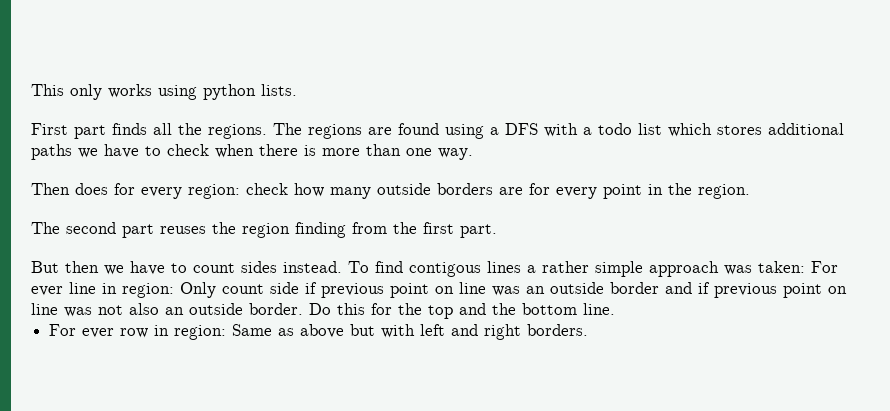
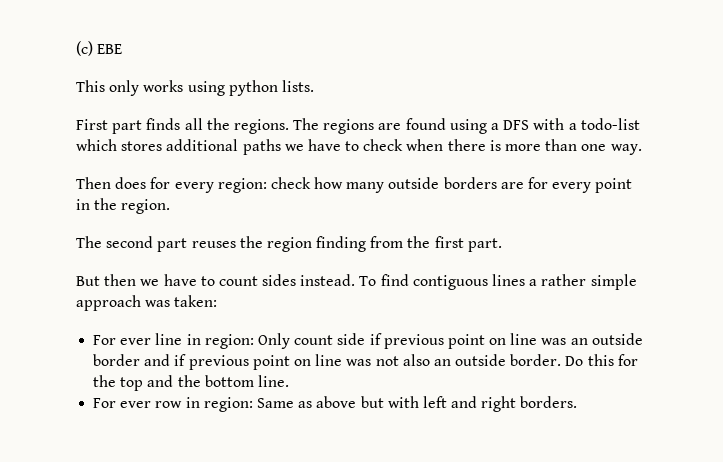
+ (c) EBE
- The regions are found using a DFS with a todo list which stores additional paths we have to check when there is more than one way.
+ The regions are found using a DFS with a todo-list which stores additional paths we have to check when there is more than one way.
- To find contigous lines a rather simple approach was taken: For ever line in region: Only count side if previous point on line was an outside border and if previous point on line was not also an outside border.
+ To find contiguous lines a rather simple approach was taken:
+ For ever line in region: Only count side if previous point on line was an outside border and if previous point on line was not also an outside border.

